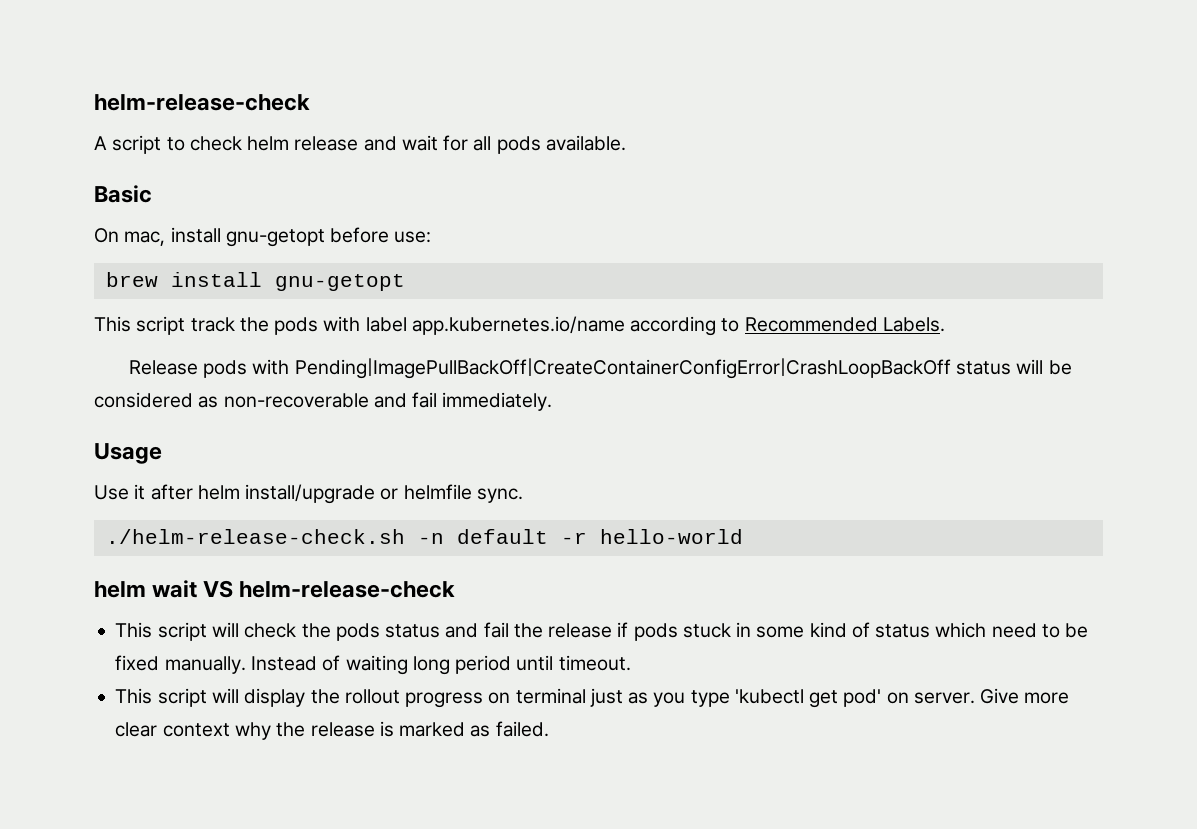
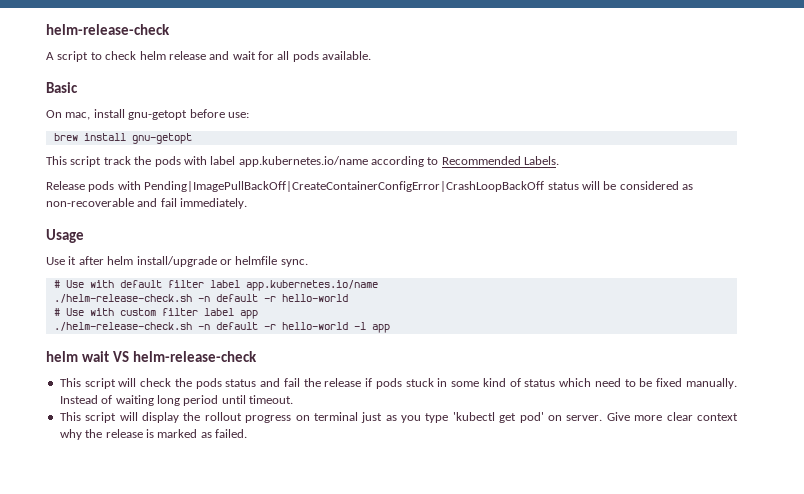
+ # Use with default filter label app.kubernetes.io/name
  ./helm-release-check.sh -n default -r hello-world
+ # Use with custom filter label app
+ ./helm-release-check.sh -n default -r hello-world -l app

